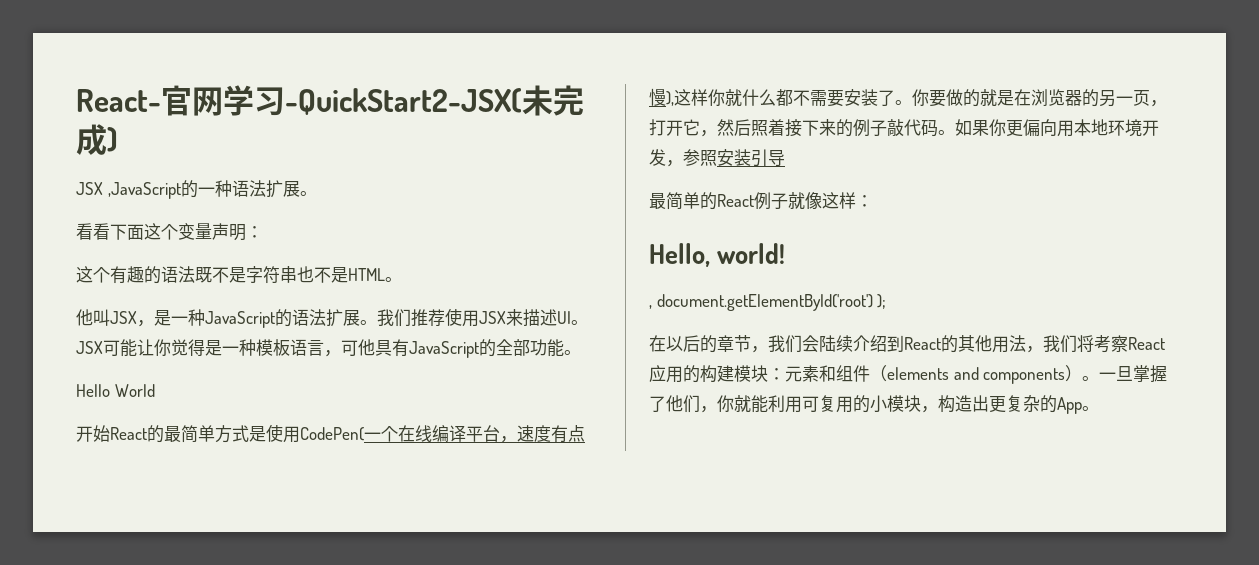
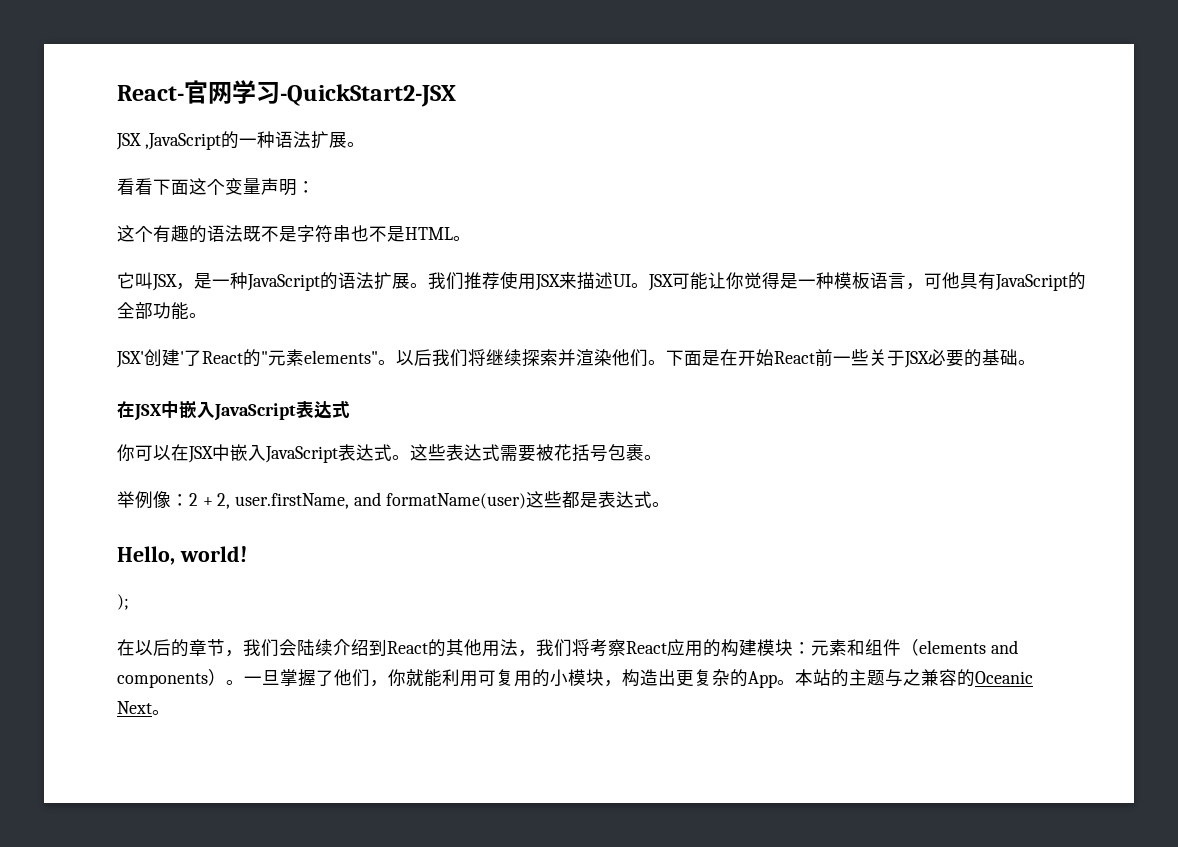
- React-官网学习-QuickStart2-JSX(未完成)
+ React-官网学习-QuickStart2-JSX
- 他叫JSX，是一种JavaScript的语法扩展。
+ 它叫JSX，是一种JavaScript的语法扩展。
- Hello World
- 开始React的最简单方式是使用CodePen(一个在线编译平台，速度有点慢),这样你就什么都不需要安装了。你要做的就是在浏览器的另一页，打开它，然后照着接下来的例子敲代码。如果你更偏向用本地环境开发，参照安装引导
- 最简单的React例子就像这样：
+ JSX'创建'了React的"元素elements"。以后我们将继续探索并渲染他们。下面是在开始React前一些关于JSX必要的基础。
+ 在JSX中嵌入JavaScript表达式
+ 你可以在JSX中嵌入JavaScript表达式。这些表达式需要被花括号包裹。
+ 举例像：2 + 2, user.firstName, and formatName(user)这些都是表达式。
- , document.getElementById('root') );
+ );
+ 本站的主题与之兼容的Oceanic Next。

